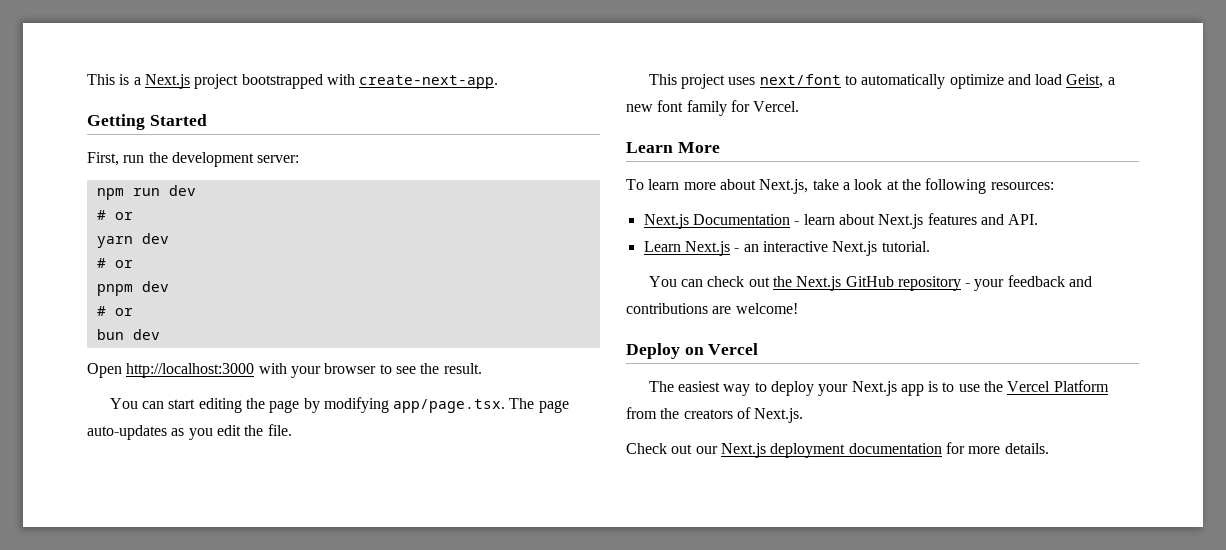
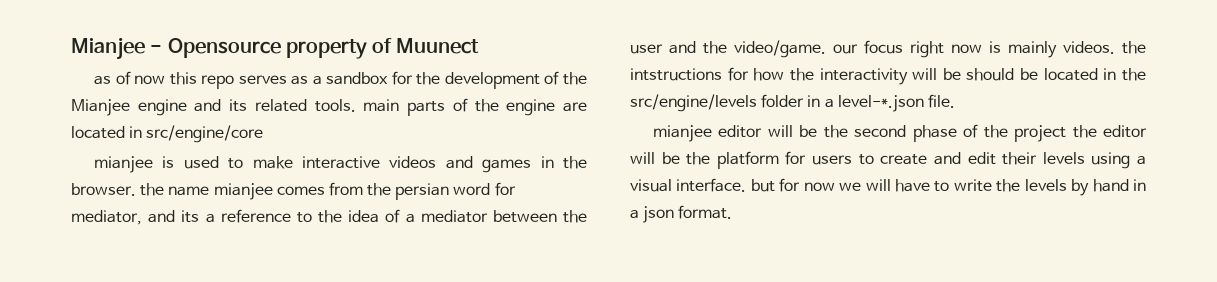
- This is a Next.js project bootstrapped with create-next-app.
- Getting Started
- First, run the development server:
- npm run dev
- # or
- yarn dev
- # or
- pnpm dev
- # or
- bun dev
- Open http://localhost:3000 with your browser to see the result.
- You can start editing the page by modifying app/page.tsx. The page auto-updates as you edit the file.
- This project uses next/font to automatically optimize and load Geist, a new font family for Vercel.
- Learn More
- To learn more about Next.js, take a look at the following resources:
- Next.js Documentation - learn about Next.js features and API.
- Learn Next.js - an interactive Next.js tutorial.
- You can check out the Next.js GitHub repository - your feedback and contributions are welcome!
- Deploy on Vercel
- The easiest way to deploy your Next.js app is to use the Vercel Platform from the creators of Next.js.
- Check out our Next.js deployment documentation for more details.
+ Mianjee - Opensource property of Muunect
+ as of now this repo serves as a sandbox for the development of the Mianjee engine and its related tools. main parts of the engine are located in src/engine/core
+ mianjee is used to make interactive videos and games in the browser. the name mianjee comes from the persian word for mediator, and its a reference to the idea of a mediator between the user and the video/game. our focus right now is mainly videos. the intstructions for how the interactivity will be should be located in the src/engine/levels folder in a level-*.json file.
+ mianjee editor will be the second phase of the project the editor will be the platform for users to create and edit their levels using a visual interface. but for now we will have to write the levels by hand in a json format.

